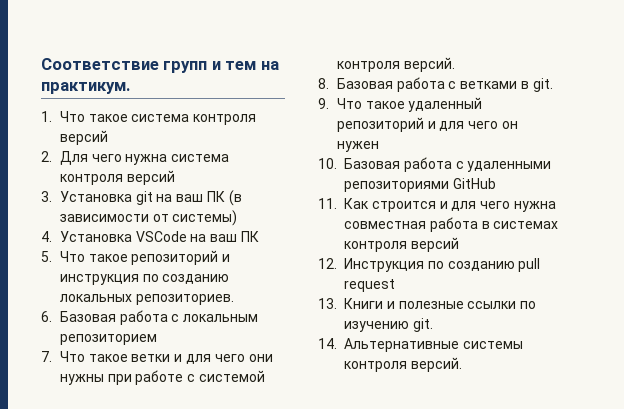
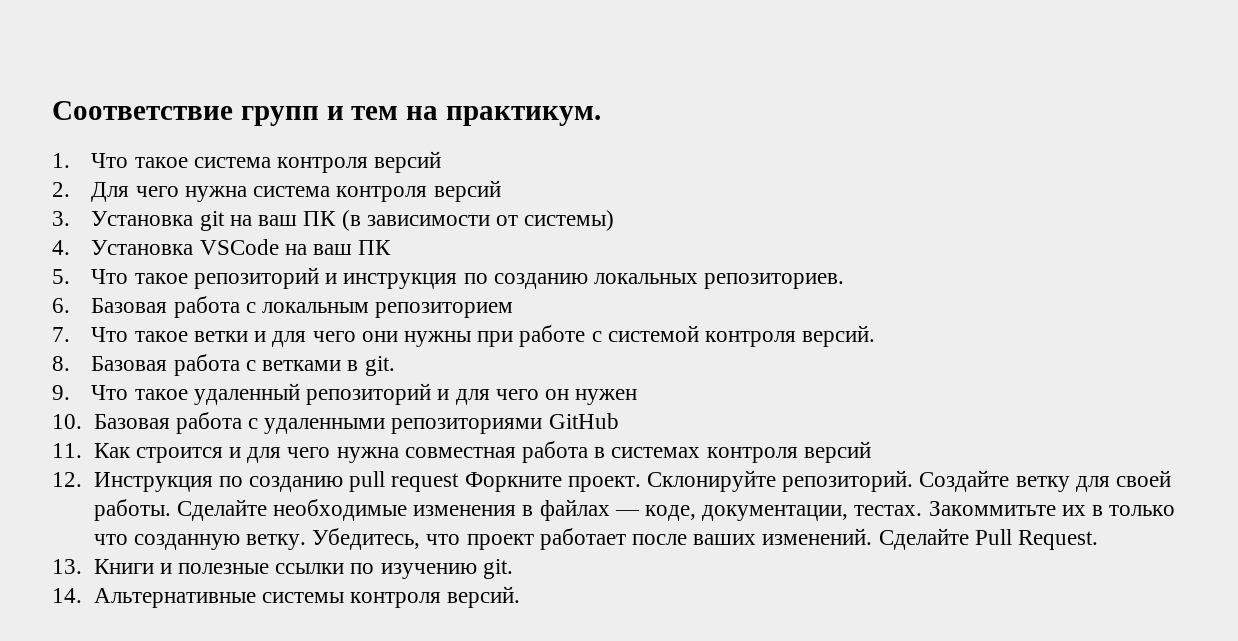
- 12. Инструкция по созданию pull request
+ 12. Инструкция по созданию pull request Форкните проект. Склонируйте репозиторий. Создайте ветку для своей работы. Сделайте необходимые изменения в файлах — коде, документации, тестах. Закоммитьте их в только что созданную ветку. Убедитесь, что проект работает после ваших изменений. Сделайте Pull Request.

